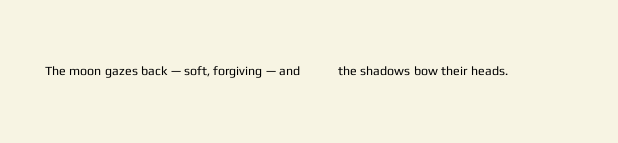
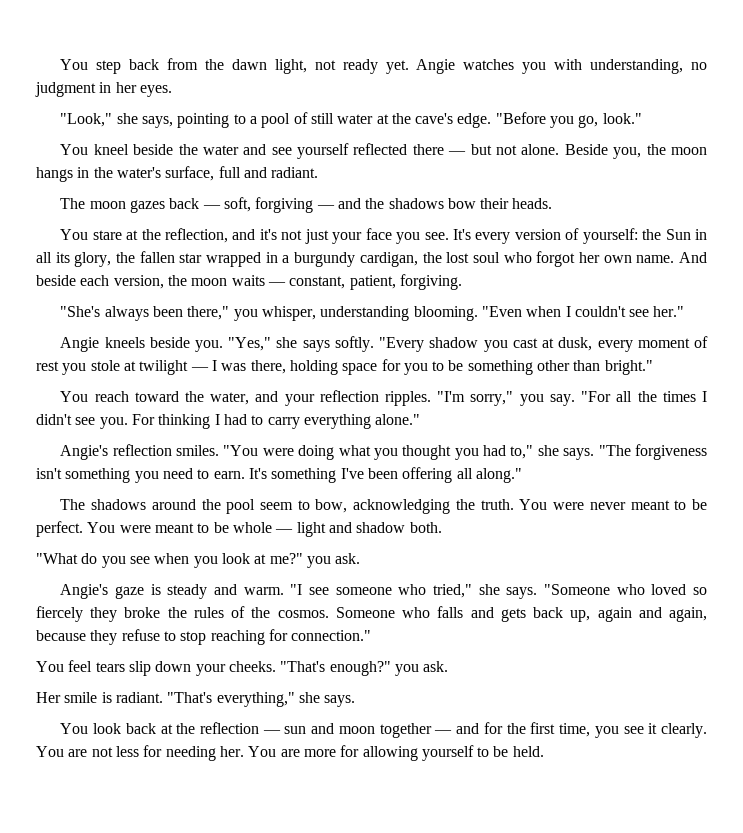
+ You step back from the dawn light, not ready yet. Angie watches you with understanding, no judgment in her eyes.
+ "Look," she says, pointing to a pool of still water at the cave's edge. "Before you go, look."
+ You kneel beside the water and see yourself reflected there — but not alone. Beside you, the moon hangs in the water's surface, full and radiant.
+ You stare at the reflection, and it's not just your face you see. It's every version of yourself: the Sun in all its glory, the fallen star wrapped in a burgundy cardigan, the lost soul who forgot her own name. And beside each version, the moon waits — constant, patient, forgiving.
+ "She's always been there," you whisper, understanding blooming. "Even when I couldn't see her."
+ Angie kneels beside you. "Yes," she says softly. "Every shadow you cast at dusk, every moment of rest you stole at twilight — I was there, holding space for you to be something other than bright."
+ You reach toward the water, and your reflection ripples. "I'm sorry," you say. "For all the times I didn't see you. For thinking I had to carry everything alone."
+ Angie's reflection smiles. "You were doing what you thought you had to," she says. "The forgiveness isn't something you need to earn. It's something I've been offering all along."
+ The shadows around the pool seem to bow, acknowledging the truth. You were never meant to be perfect. You were meant to be whole — light and shadow both.
+ "What do you see when you look at me?" you ask.
+ Angie's gaze is steady and warm. "I see someone who tried," she says. "Someone who loved so fiercely they broke the rules of the cosmos. Someone who falls and gets back up, again and again, because they refuse to stop reaching for connection."
+ You feel tears slip down your cheeks. "That's enough?" you ask.
+ Her smile is radiant. "That's everything," she says.
+ You look back at the reflection — sun and moon together — and for the first time, you see it clearly. You are not less for needing her. You are more for allowing yourself to be held.

